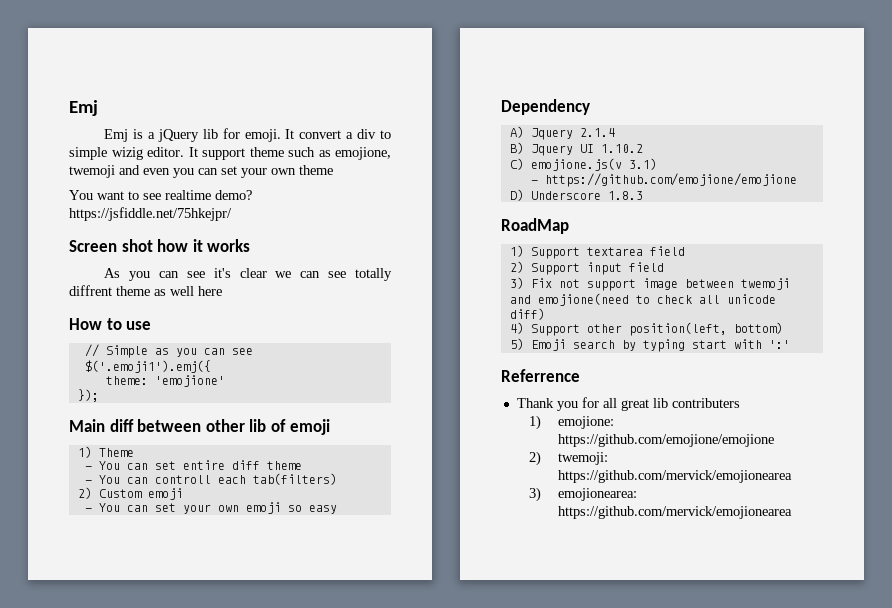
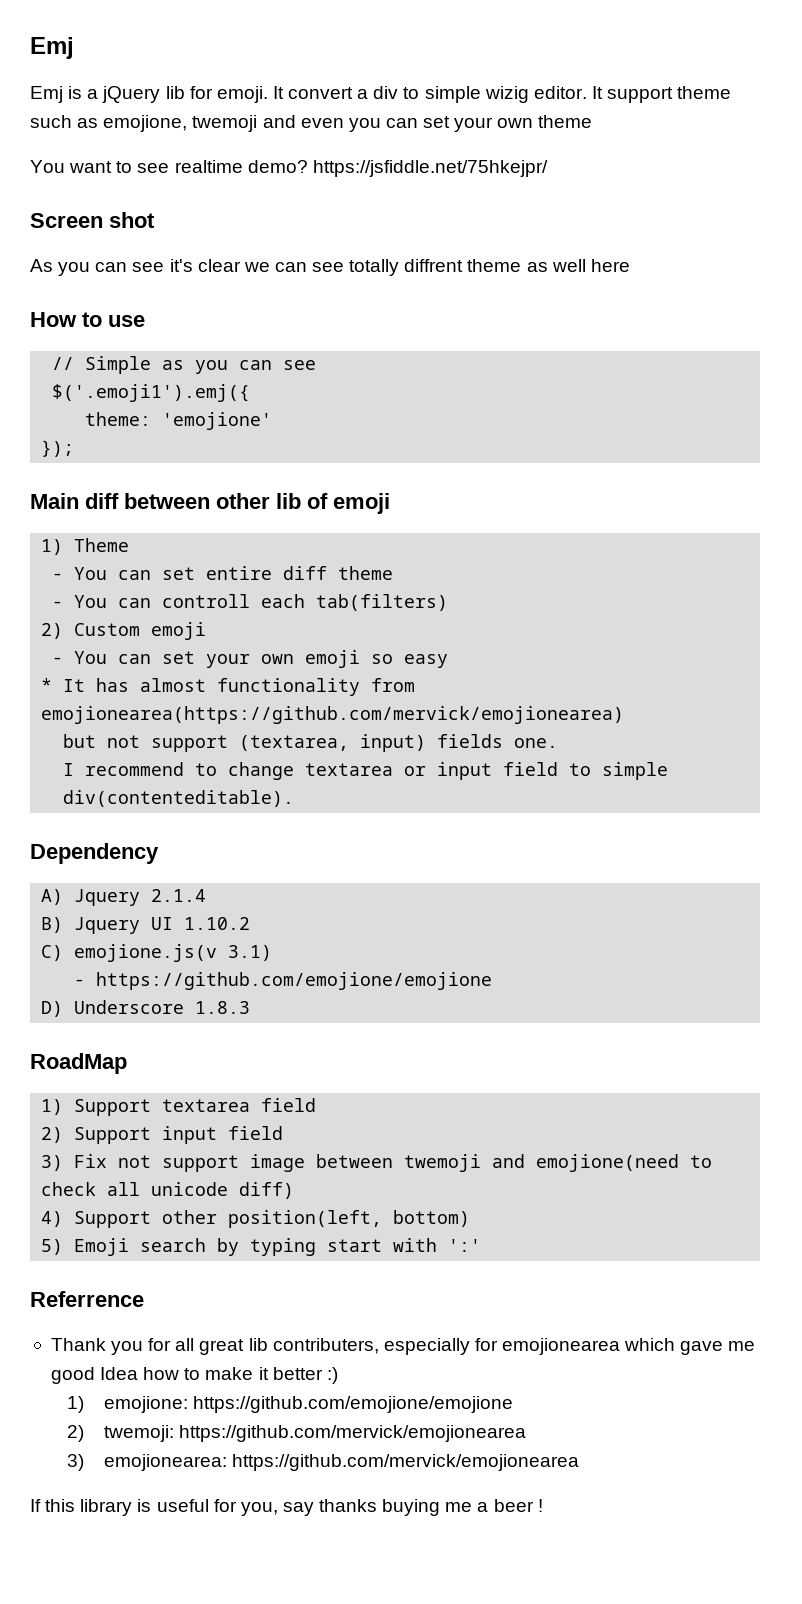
- Screen shot how it works
+ Screen shot
+ * It has almost functionality from emojionearea(https://github.com/mervick/emojionearea)
+ but not support (textarea, input) fields one.
+ I recommend to change textarea or input field to simple div(contenteditable).
- Thank you for all great lib contributers
+ Thank you for all great lib contributers, especially for emojionearea which gave me good Idea how to make it better :)
+ If this library is useful for you, say thanks buying me a beer !

